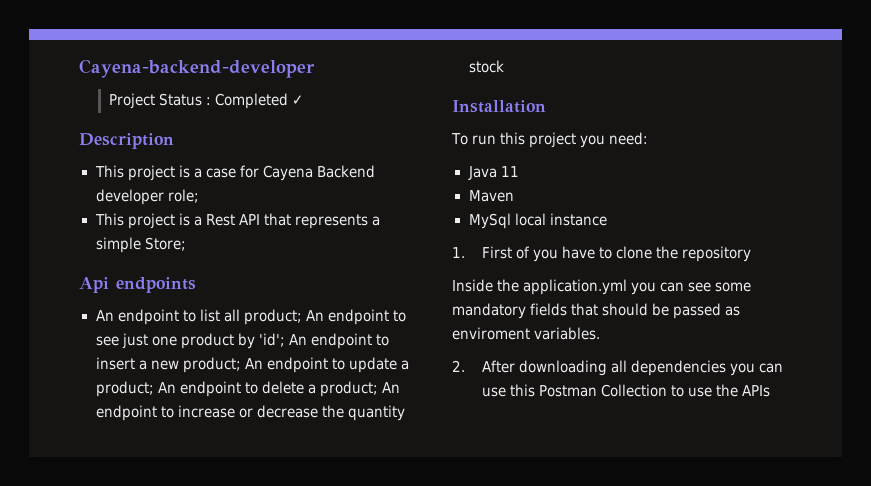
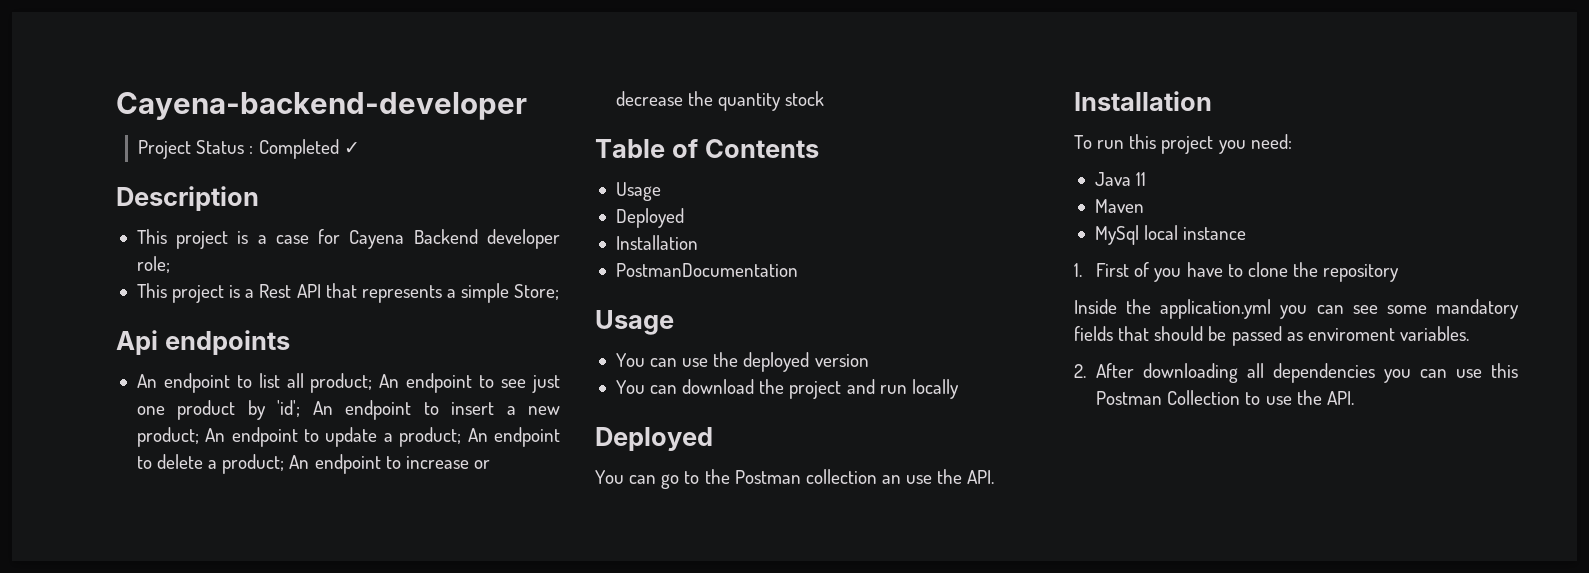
+ Table of Contents
+ Usage
+ Deployed
+ Installation
+ PostmanDocumentation
+ Usage
+ You can use the deployed version
+ You can download the project and run locally
+ Deployed
+ You can go to the Postman collection an use the API.
- 2. After downloading all dependencies you can use this Postman Collection to use the APIs
+ 2. After downloading all dependencies you can use this Postman Collection to use the API.

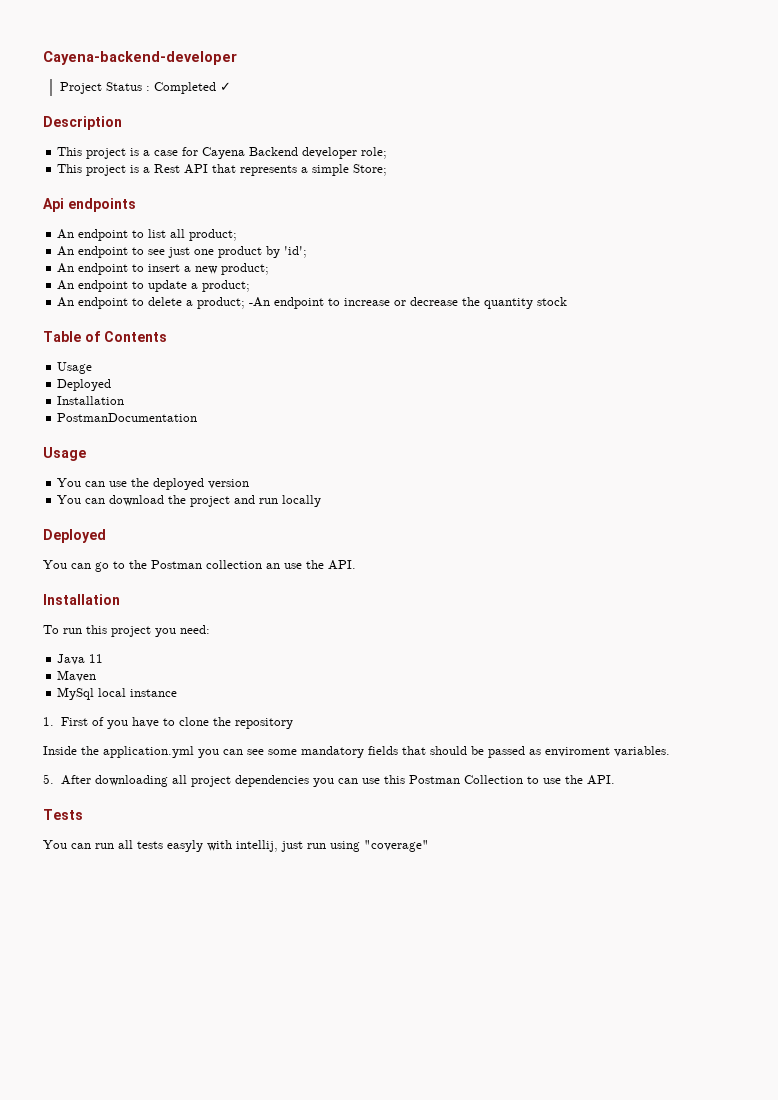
- An endpoint to list all product; An endpoint to see just one product by 'id'; An endpoint to insert a new product; An endpoint to update a product; An endpoint to delete a product; An endpoint to increase or decrease the quantity stock
+ An endpoint to list all product;
+ An endpoint to see just one product by 'id';
+ An endpoint to insert a new product;
+ An endpoint to update a product;
+ An endpoint to delete a product; -An endpoint to increase or decrease the quantity stock
- 2. After downloading all dependencies you can use this Postman Collection to use the API.
+ 5. After downloading all project dependencies you can use this Postman Collection to use the API.
+ Tests
+ You can run all tests easyly with intellij, just run using "coverage"

